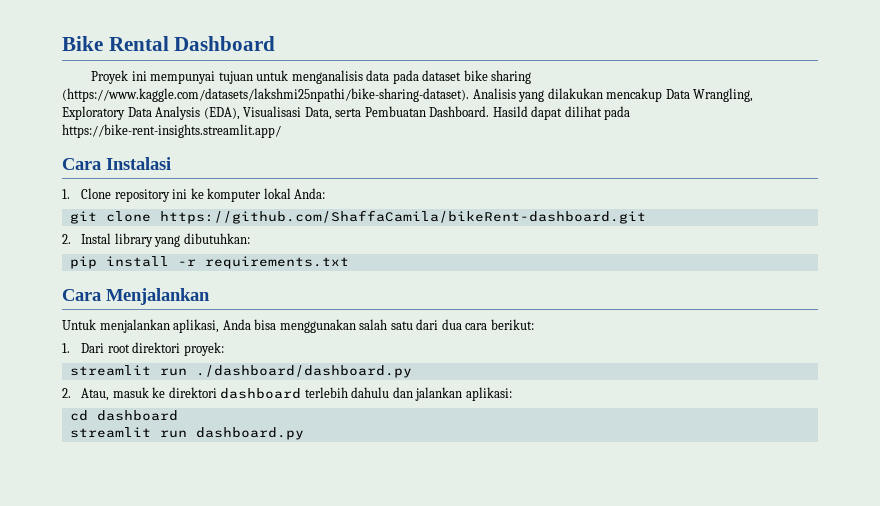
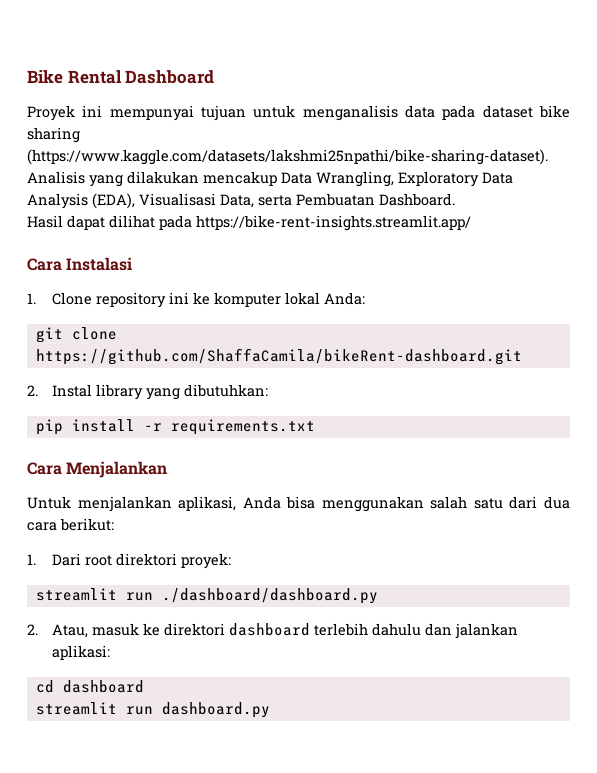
- Proyek ini mempunyai tujuan untuk menganalisis data pada dataset bike sharing (https://www.kaggle.com/datasets/lakshmi25npathi/bike-sharing-dataset). Analisis yang dilakukan mencakup Data Wrangling, Exploratory Data Analysis (EDA), Visualisasi Data, serta Pembuatan Dashboard. Hasild dapat dilihat pada https://bike-rent-insights.streamlit.app/
+ Proyek ini mempunyai tujuan untuk menganalisis data pada dataset bike sharing (https://www.kaggle.com/datasets/lakshmi25npathi/bike-sharing-dataset). Analisis yang dilakukan mencakup Data Wrangling, Exploratory Data Analysis (EDA), Visualisasi Data, serta Pembuatan Dashboard.
+ Hasil dapat dilihat pada https://bike-rent-insights.streamlit.app/

